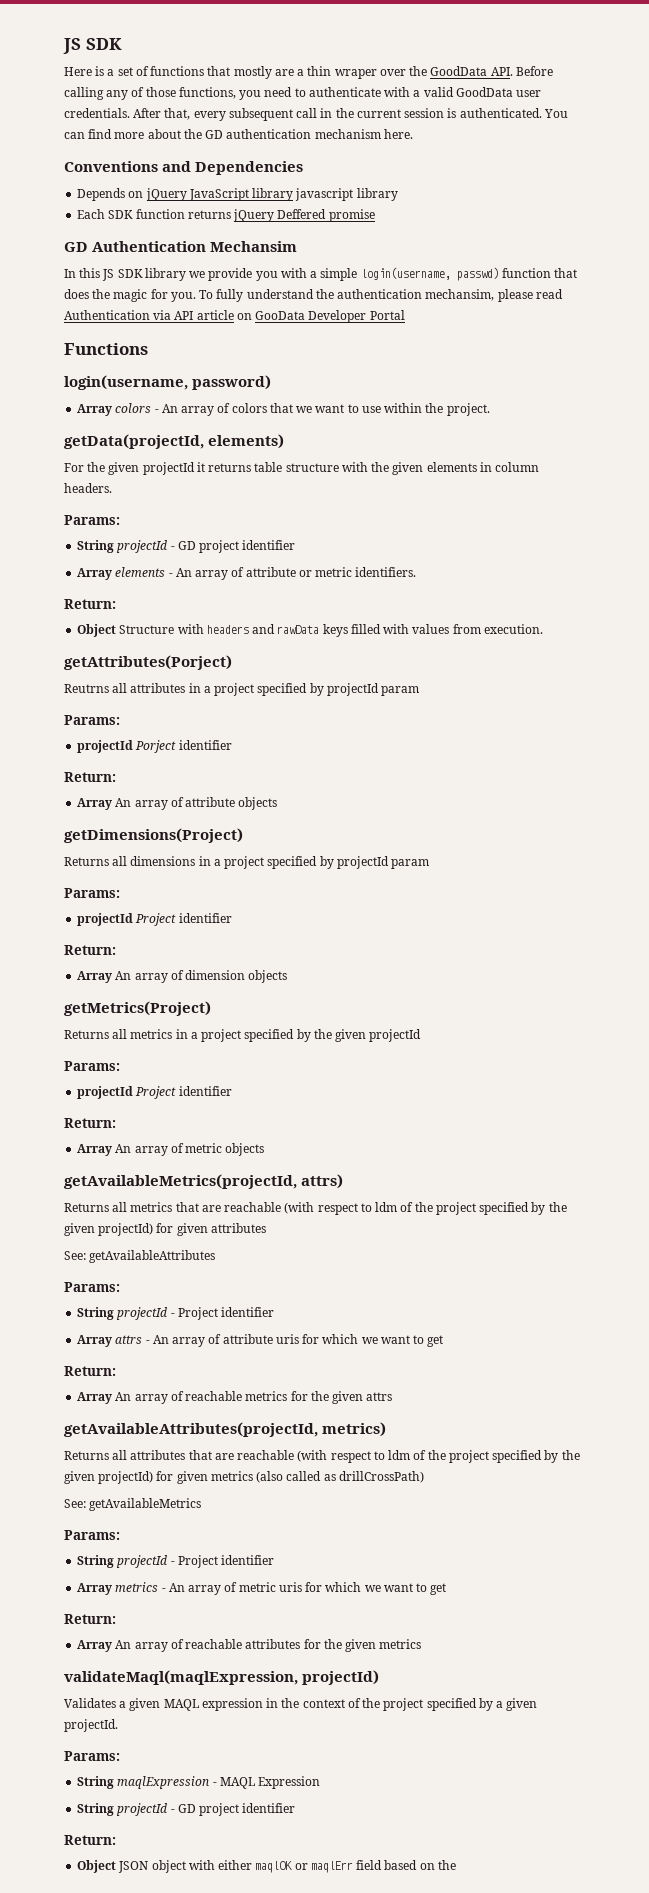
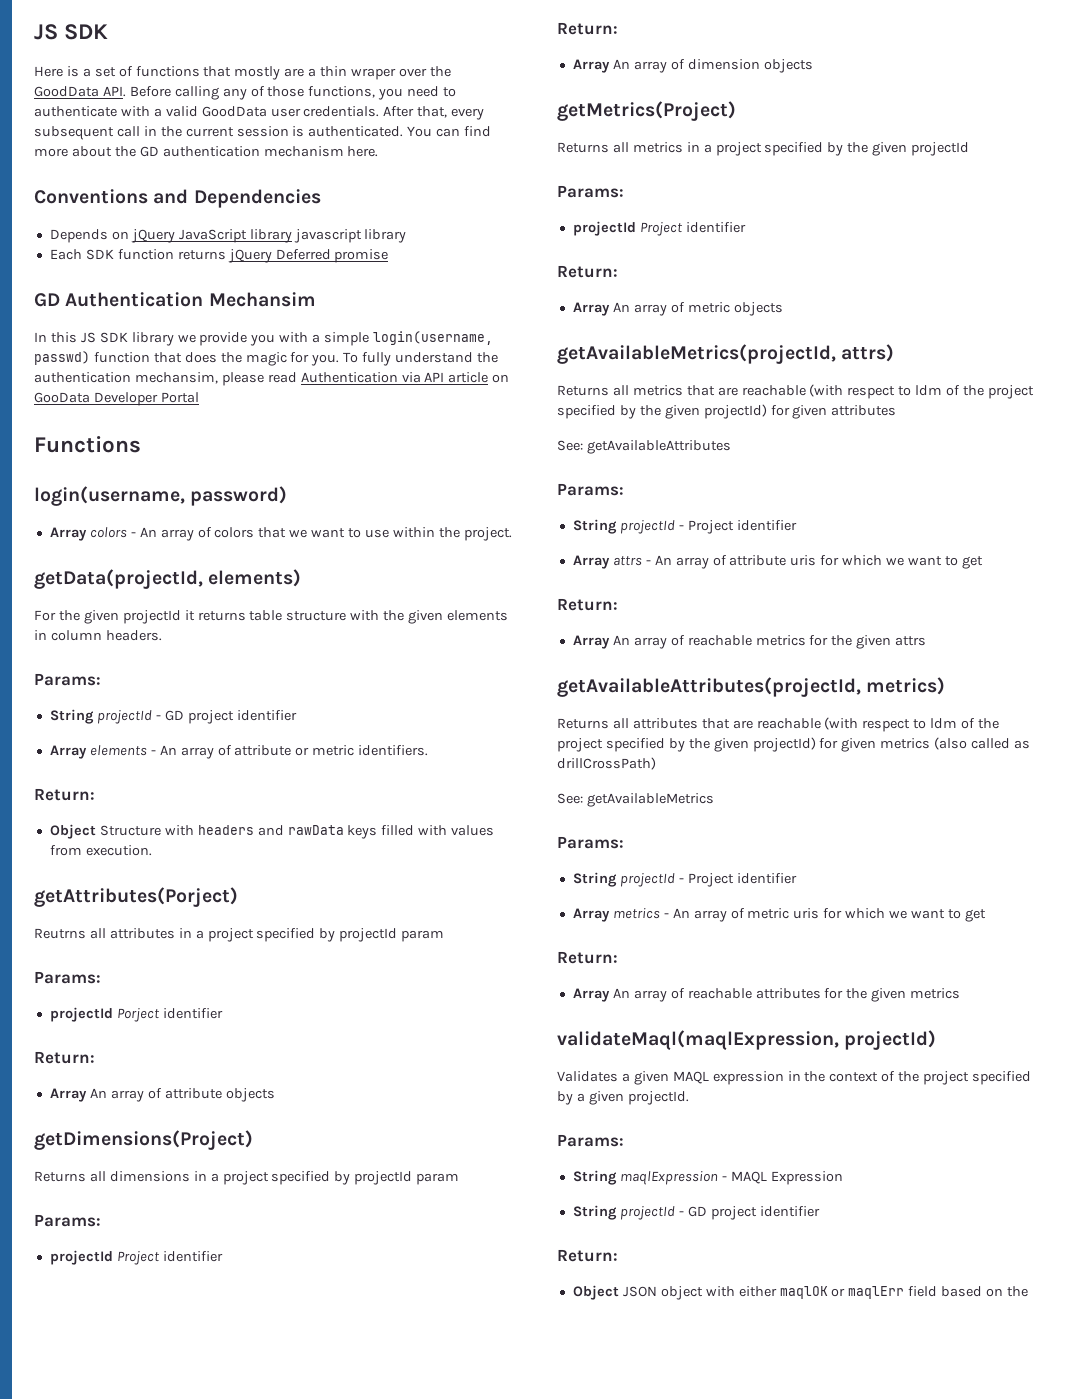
- Each SDK function returns jQuery Deffered promise
+ Each SDK function returns jQuery Deferred promise

